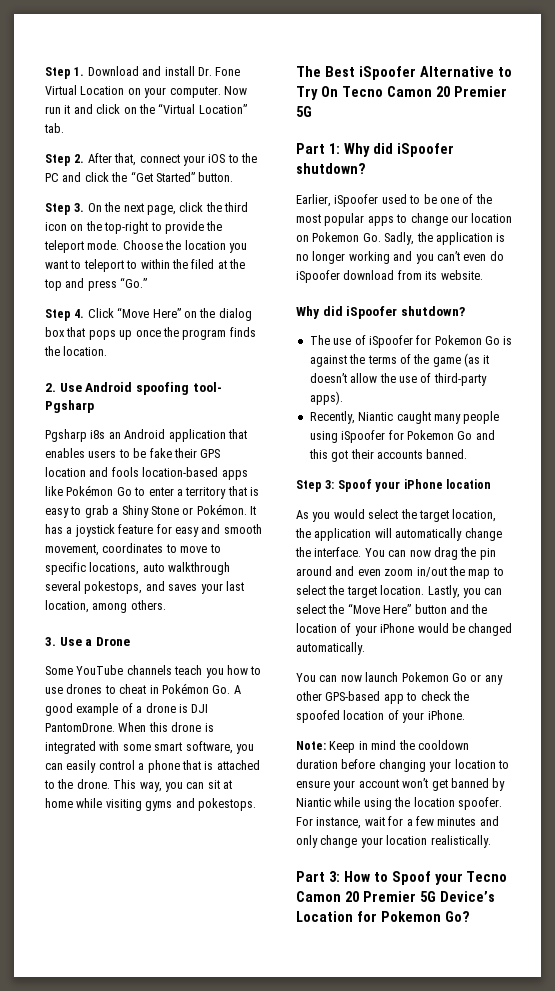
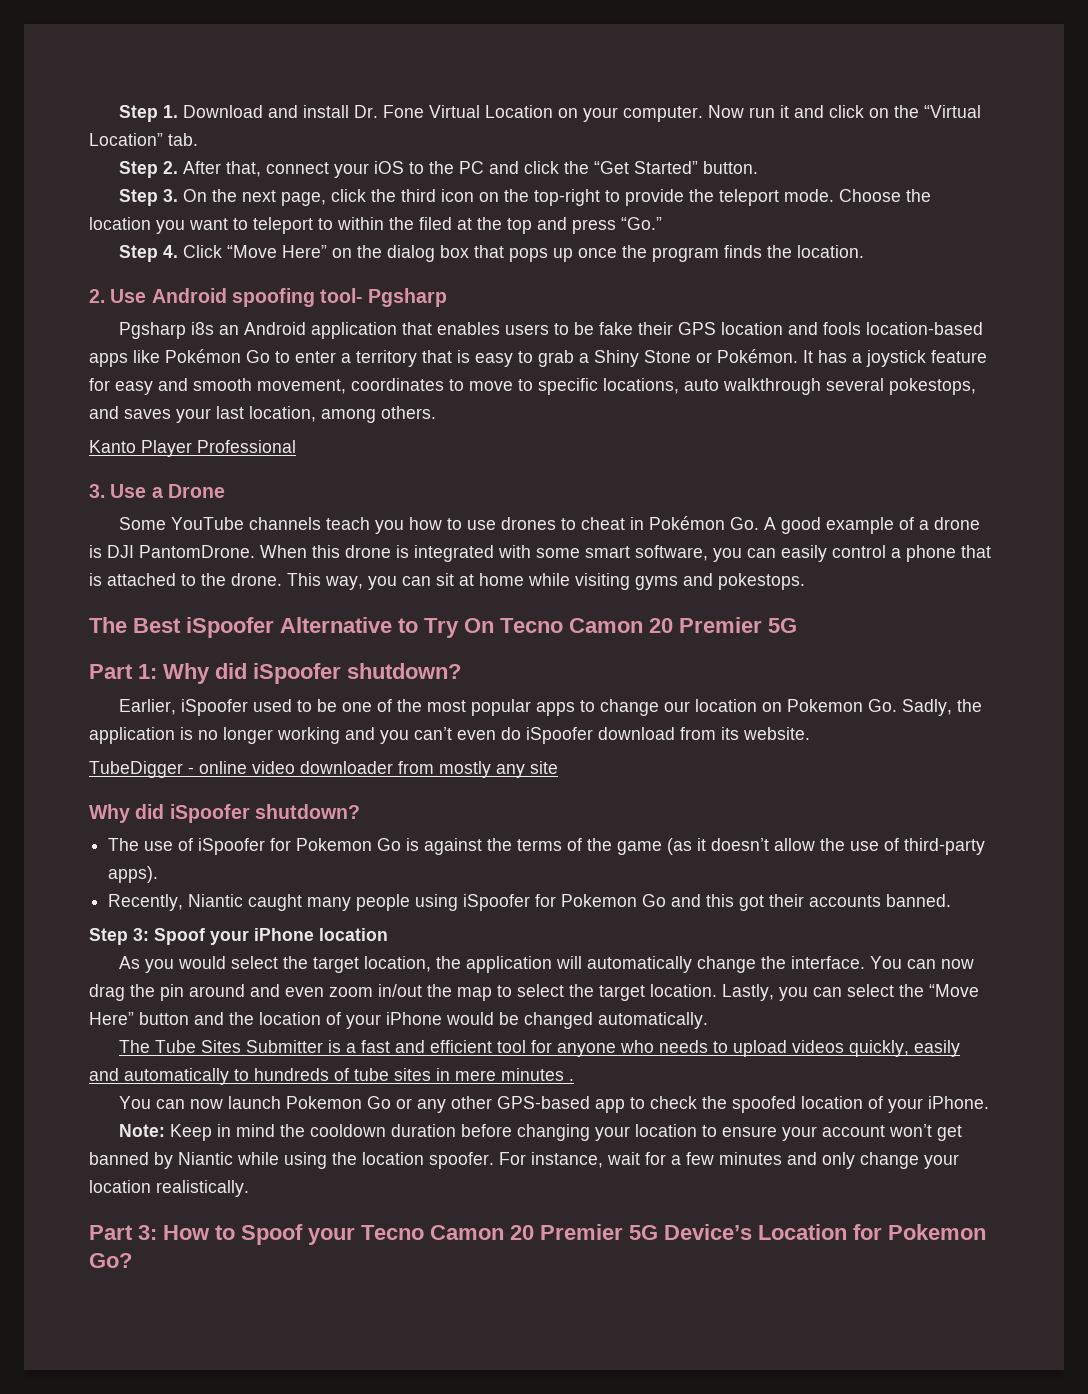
+ Kanto Player Professional
+ TubeDigger - online video downloader from mostly any site
+ The Tube Sites Submitter is a fast and efficient tool for anyone who needs to upload videos quickly, easily and automatically to hundreds of tube sites in mere minutes .

